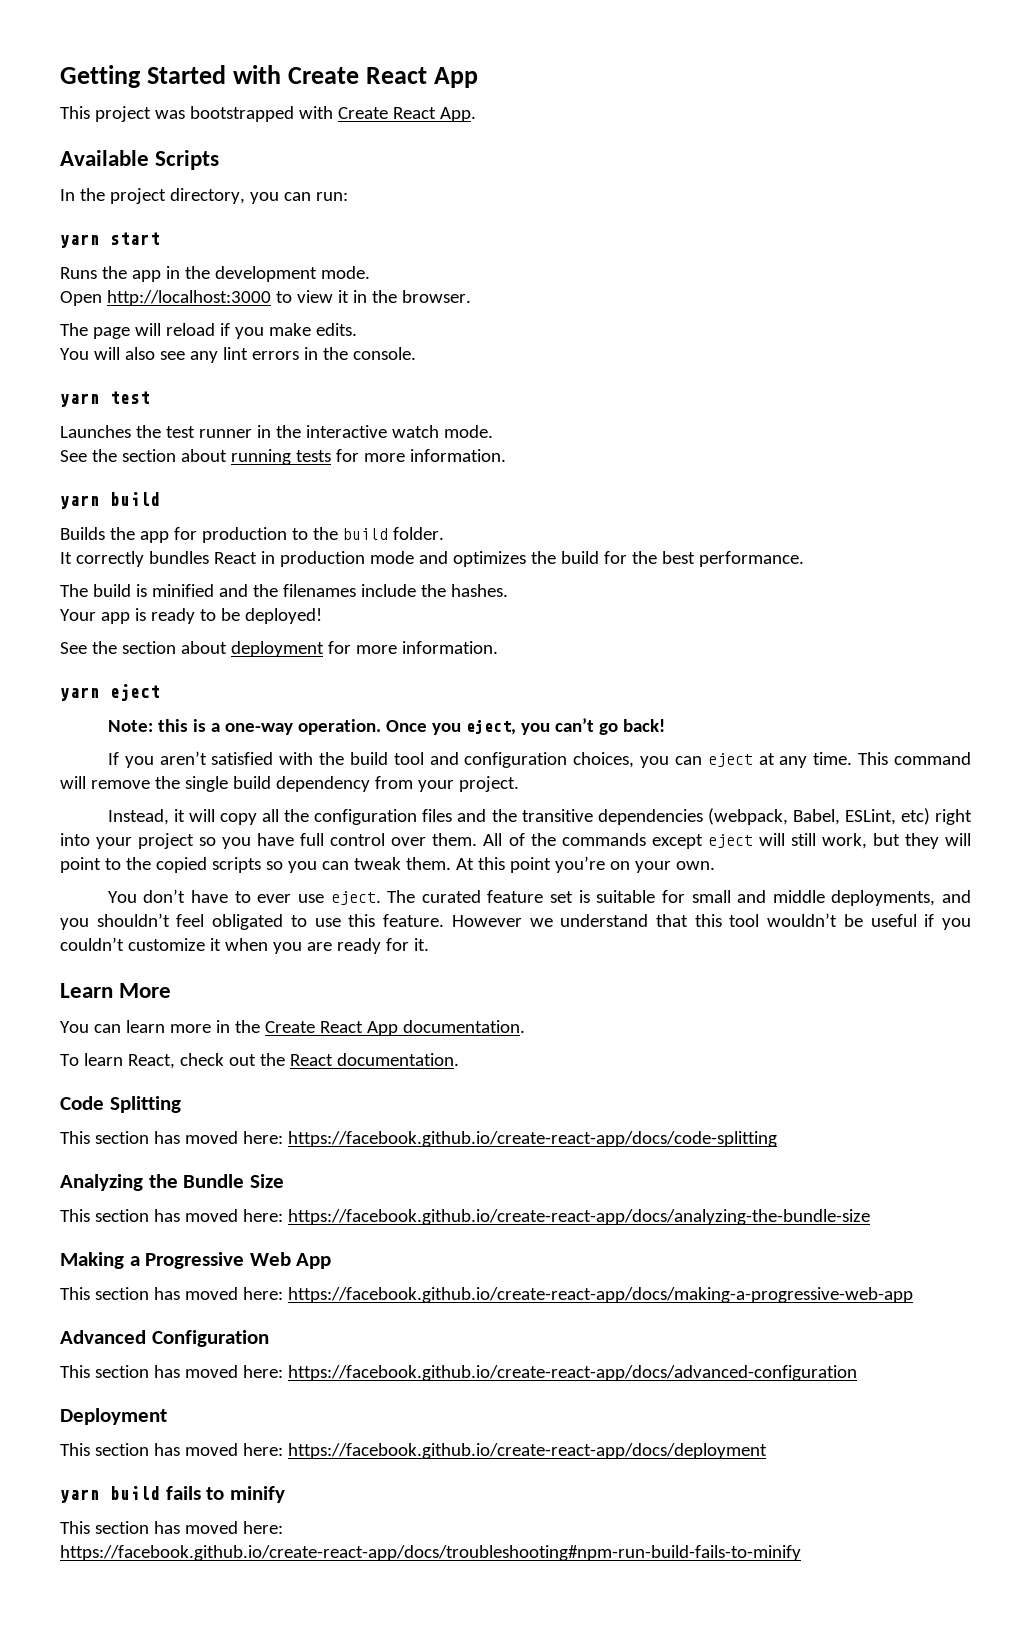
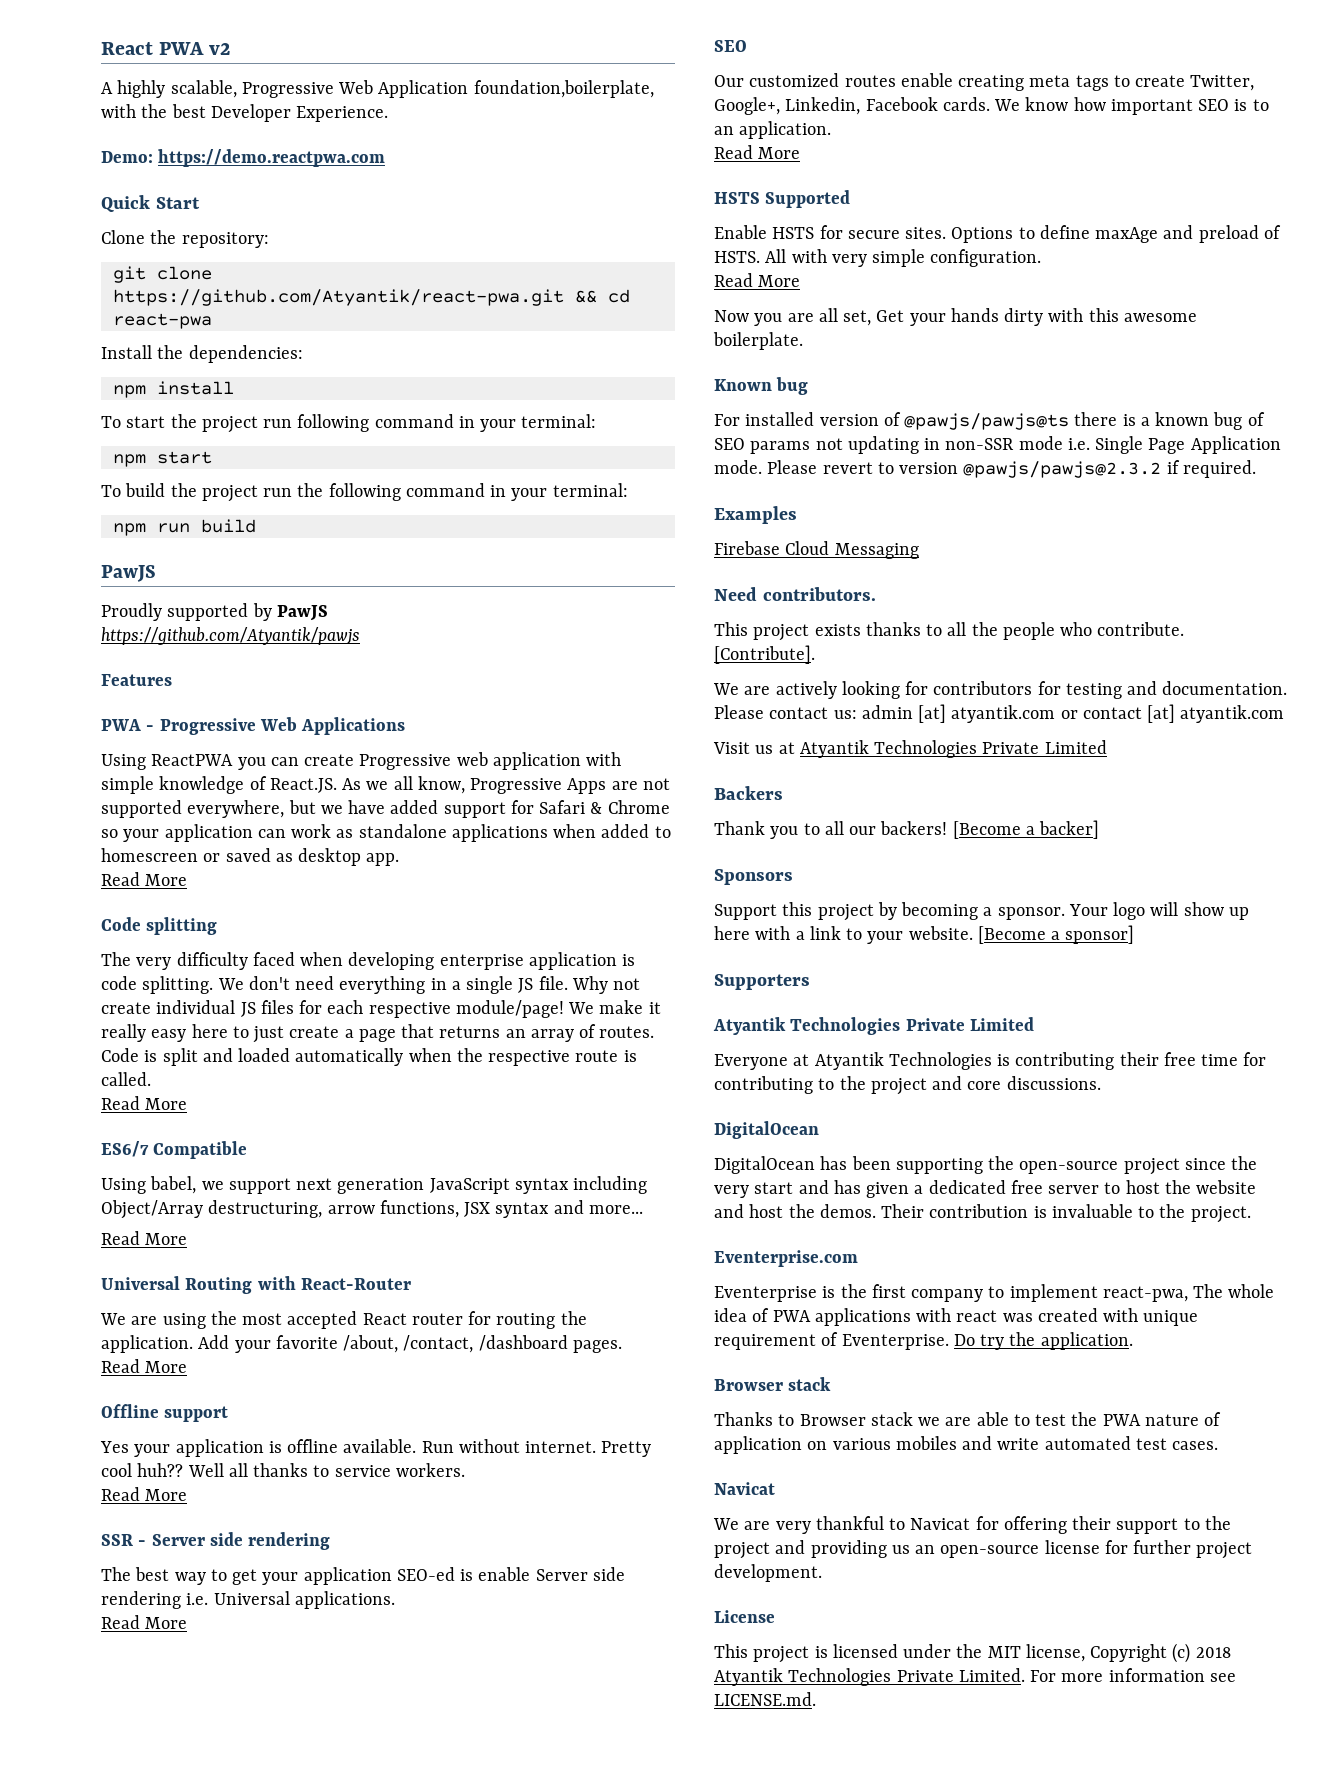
- Getting Started with Create React App
- This project was bootstrapped with Create React App.
- Available Scripts
- In the project directory, you can run:
- yarn start
- Runs the app in the development mode.
- Open http://localhost:3000 to view it in the browser.
- The page will reload if you make edits.
- You will also see any lint errors in the console.
- yarn test
- Launches the test runner in the interactive watch mode.
- See the section about running tests for more information.
- yarn build
- Builds the app for production to the build folder.
- It correctly bundles React in production mode and optimizes the build for the best performance.
- The build is minified and the filenames include the hashes.
- Your app is ready to be deployed!
- See the section about deployment for more information.
- yarn eject
- Note: this is a one-way operation. Once you eject, you can’t go back!
- If you aren’t satisfied with the build tool and configuration choices, you can eject at any time. This command will remove the single build dependency from your project.
- Instead, it will copy all the configuration files and the transitive dependencies (webpack, Babel, ESLint, etc) right into your project so you have full control over them. All of the commands except eject will still work, but they will point to the copied scripts so you can tweak them. At this point you’re on your own.
- You don’t have to ever use eject. The curated feature set is suitable for small and middle deployments, and you shouldn’t feel obligated to use this feature. However we understand that this tool wouldn’t be useful if you couldn’t customize it when you are ready for it.
- Learn More
- You can learn more in the Create React App documentation.
- To learn React, check out the React documentation.
- Code Splitting
- This section has moved here: https://facebook.github.io/create-react-app/docs/code-splitting
- Analyzing the Bundle Size
- This section has moved here: https://facebook.github.io/create-react-app/docs/analyzing-the-bundle-size
- Making a Progressive Web App
- This section has moved here: https://facebook.github.io/create-react-app/docs/making-a-progressive-web-app
- Advanced Configuration
- This section has moved here: https://facebook.github.io/create-react-app/docs/advanced-configuration
- Deployment
- This section has moved here: https://facebook.github.io/create-react-app/docs/deployment
- yarn build fails to minify
- This section has moved here: https://facebook.github.io/create-react-app/docs/troubleshooting#npm-run-build-fails-to-minify
+ React PWA v2
+ A highly scalable, Progressive Web Application foundation,boilerplate, with the best Developer Experience.
+ Demo: https://demo.reactpwa.com
+ Quick Start
+ Clone the repository:
+ git clone https://github.com/Atyantik/react-pwa.git && cd react-pwa
+ Install the dependencies:
+ npm install
+ To start the project run following command in your terminal:
+ npm start
+ To build the project run the following command in your terminal:
+ npm run build
+ PawJS
+ Proudly supported by PawJS
+ https://github.com/Atyantik/pawjs
+ Features
+ PWA - Progressive Web Applications
+ Using ReactPWA you can create Progressive web application with simple knowledge of React.JS. As we all know, Progressive Apps are not supported everywhere, but we have added support for Safari & Chrome so your application can work as standalone applications when added to homescreen or saved as desktop app.
+ Read More
+ Code splitting
+ The very difficulty faced when developing enterprise application is code splitting. We don't need everything in a single JS file. Why not create individual JS files for each respective module/page! We make it really easy here to just create a page that returns an array of routes. Code is split and loaded automatically when the respective route is called.
+ Read More
+ ES6/7 Compatible
+ Using babel, we support next generation JavaScript syntax including Object/Array destructuring, arrow functions, JSX syntax and more...
+ Read More
+ Universal Routing with React-Router
+ We are using the most accepted React router for routing the application. Add your favorite /about, /contact, /dashboard pages.
+ Read More
+ Offline support
+ Yes your application is offline available. Run without internet. Pretty cool huh?? Well all thanks to service workers.
+ Read More
+ SSR - Server side rendering
+ The best way to get your application SEO-ed is enable Server side rendering i.e. Universal applications.
+ Read More
+ SEO
+ Our customized routes enable creating meta tags to create Twitter, Google+, Linkedin, Facebook cards. We know how important SEO is to an application.
+ Read More
+ HSTS Supported
+ Enable HSTS for secure sites. Options to define maxAge and preload of HSTS. All with very simple configuration.
+ Read More
+ Now you are all set, Get your hands dirty with this awesome boilerplate.
+ Known bug
+ For installed version of @pawjs/pawjs@ts there is a known bug of SEO params not updating in non-SSR mode i.e. Single Page Application mode. Please revert to version @pawjs/pawjs@2.3.2 if required.
+ Examples
+ Firebase Cloud Messaging
+ Need contributors.
+ This project exists thanks to all the people who contribute. [Contribute].
+ We are actively looking for contributors for testing and documentation. Please contact us: admin [at] atyantik.com or contact [at] atyantik.com
+ Visit us at Atyantik Technologies Private Limited
+ Backers
+ Thank you to all our backers! [Become a backer]
+ Sponsors
+ Support this project by becoming a sponsor. Your logo will show up here with a link to your website. [Become a sponsor]
+ Supporters
+ Atyantik Technologies Private Limited
+ Everyone at Atyantik Technologies is contributing their free time for contributing to the project and core discussions.
+ DigitalOcean
+ DigitalOcean has been supporting the open-source project since the very start and has given a dedicated free server to host the website and host the demos. Their contribution is invaluable to the project.
+ Eventerprise.com
+ Eventerprise is the first company to implement react-pwa, The whole idea of PWA applications with react was created with unique requirement of Eventerprise. Do try the application.
+ Browser stack
+ Thanks to Browser stack we are able to test the PWA nature of application on various mobiles and write automated test cases.
+ Navicat
+ We are very thankful to Navicat for offering their support to the project and providing us an open-source license for further project development.
+ License
+ This project is licensed under the MIT license, Copyright (c) 2018 Atyantik Technologies Private Limited. For more information see LICENSE.md.

